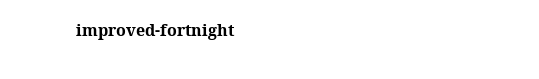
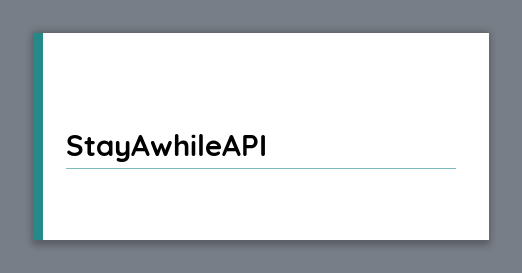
- improved-fortnight
+ StayAwhileAPI

